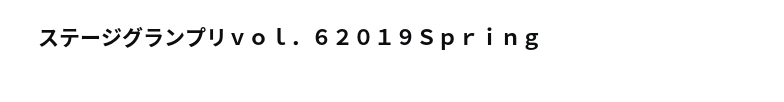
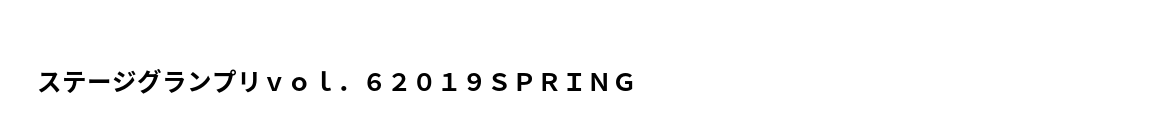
- ステージグランプリｖｏｌ．６２０１９Ｓｐｒｉｎｇ
+ ステージグランプリｖｏｌ．６２０１９ＳＰＲＩＮＧ

